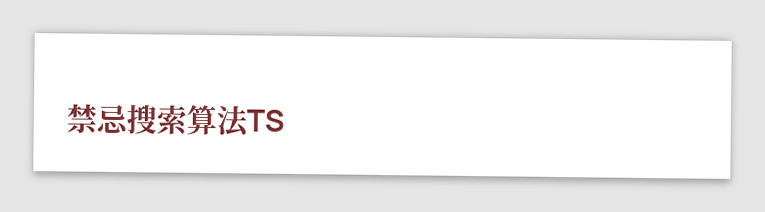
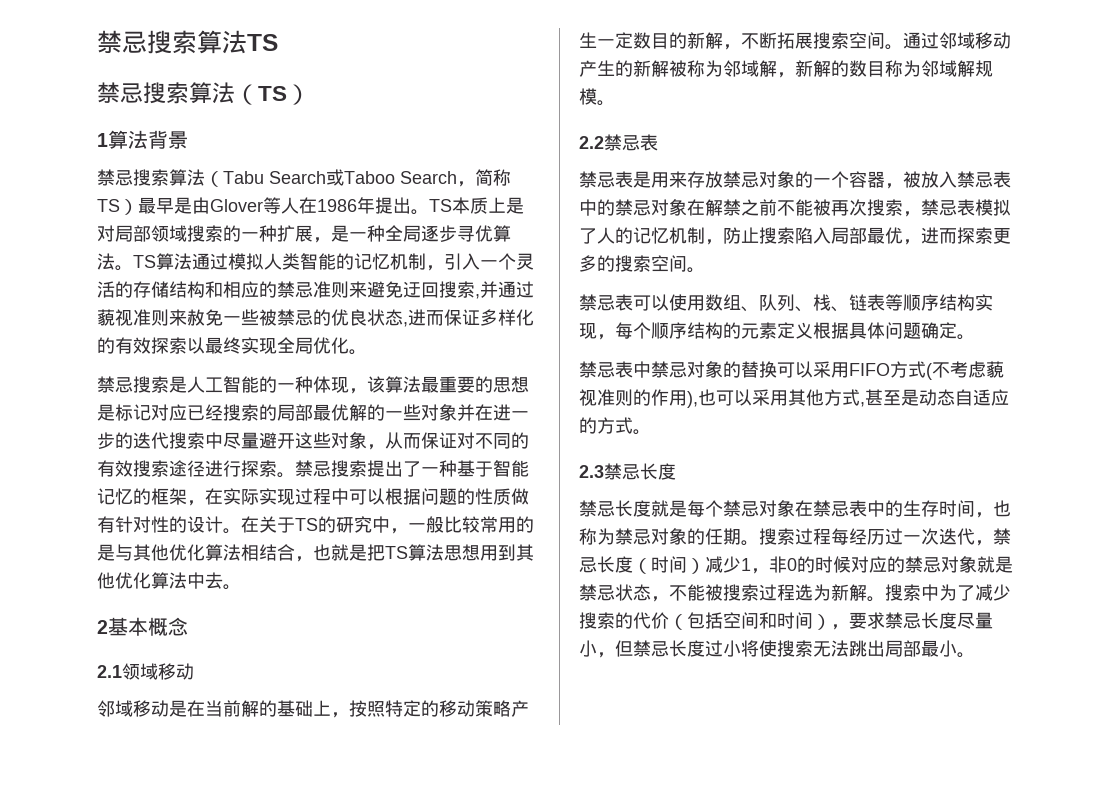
+ 禁忌搜索算法（TS）
+ 1算法背景
+ 禁忌搜索算法（Tabu Search或Taboo Search，简称TS）最早是由Glover等人在1986年提出。TS本质上是对局部领域搜索的一种扩展，是一种全局逐步寻优算法。TS算法通过模拟人类智能的记忆机制，引入一个灵活的存储结构和相应的禁忌准则来避免迂回搜索,并通过藐视准则来赦免一些被禁忌的优良状态,进而保证多样化的有效探索以最终实现全局优化。
+ 禁忌搜索是人工智能的一种体现，该算法最重要的思想是标记对应已经搜索的局部最优解的一些对象并在进一步的迭代搜索中尽量避开这些对象，从而保证对不同的有效搜索途径进行探索。禁忌搜索提出了一种基于智能记忆的框架，在实际实现过程中可以根据问题的性质做有针对性的设计。在关于TS的研究中，一般比较常用的是与其他优化算法相结合，也就是把TS算法思想用到其他优化算法中去。
+ 2基本概念
+ 2.1领域移动
+ 邻域移动是在当前解的基础上，按照特定的移动策略产生一定数目的新解，不断拓展搜索空间。通过邻域移动产生的新解被称为邻域解，新解的数目称为邻域解规模。
+ 2.2禁忌表
+ 禁忌表是用来存放禁忌对象的一个容器，被放入禁忌表中的禁忌对象在解禁之前不能被再次搜索，禁忌表模拟了人的记忆机制，防止搜索陷入局部最优，进而探索更多的搜索空间。
+ 禁忌表可以使用数组、队列、栈、链表等顺序结构实现，每个顺序结构的元素定义根据具体问题确定。
+ 禁忌表中禁忌对象的替换可以采用FIFO方式(不考虑藐视准则的作用),也可以采用其他方式,甚至是动态自适应的方式。
+ 2.3禁忌长度
+ 禁忌长度就是每个禁忌对象在禁忌表中的生存时间，也称为禁忌对象的任期。搜索过程每经历过一次迭代，禁忌长度（时间）减少1，非0的时候对应的禁忌对象就是禁忌状态，不能被搜索过程选为新解。搜索中为了减少搜索的代价（包括空间和时间），要求禁忌长度尽量小，但禁忌长度过小将使搜索无法跳出局部最小。

